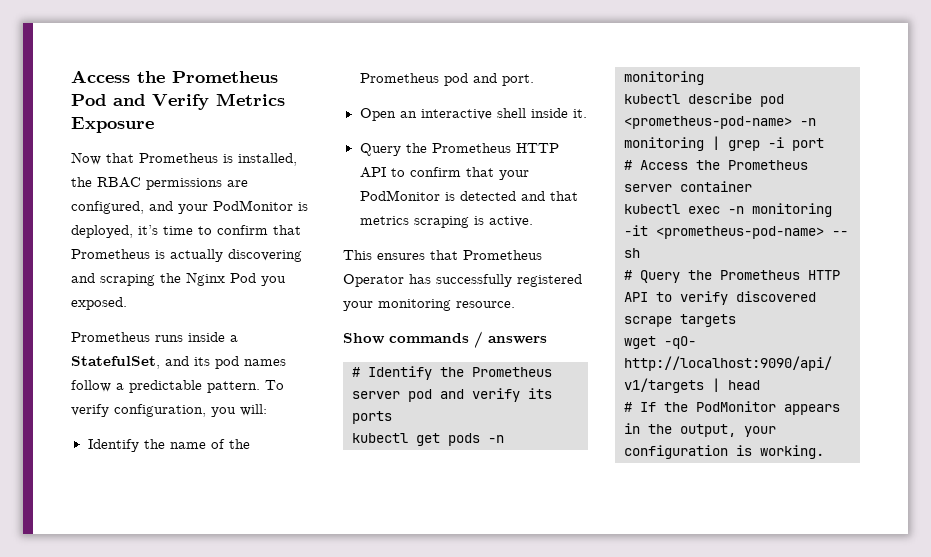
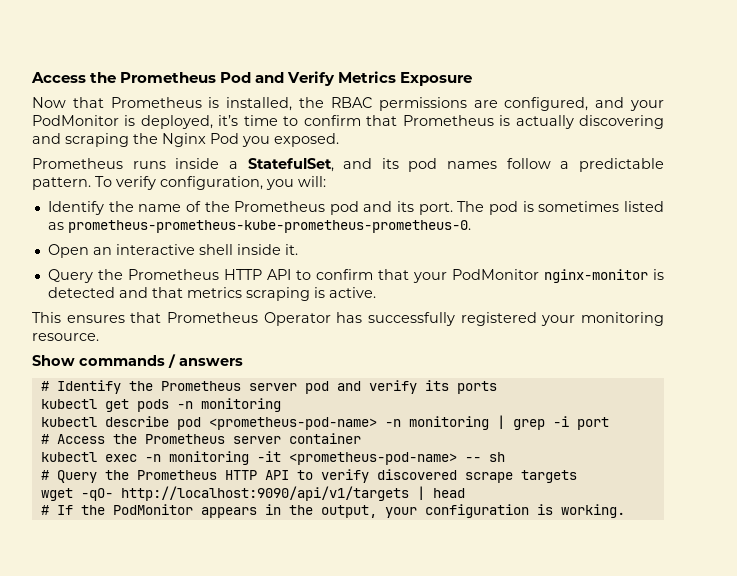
- Identify the name of the Prometheus pod and port.
+ Identify the name of the Prometheus pod and its port. The pod is sometimes listed as prometheus-prometheus-kube-prometheus-prometheus-0.
- Query the Prometheus HTTP API to confirm that your PodMonitor is detected and that metrics scraping is active.
+ Query the Prometheus HTTP API to confirm that your PodMonitor nginx-monitor is detected and that metrics scraping is active.

